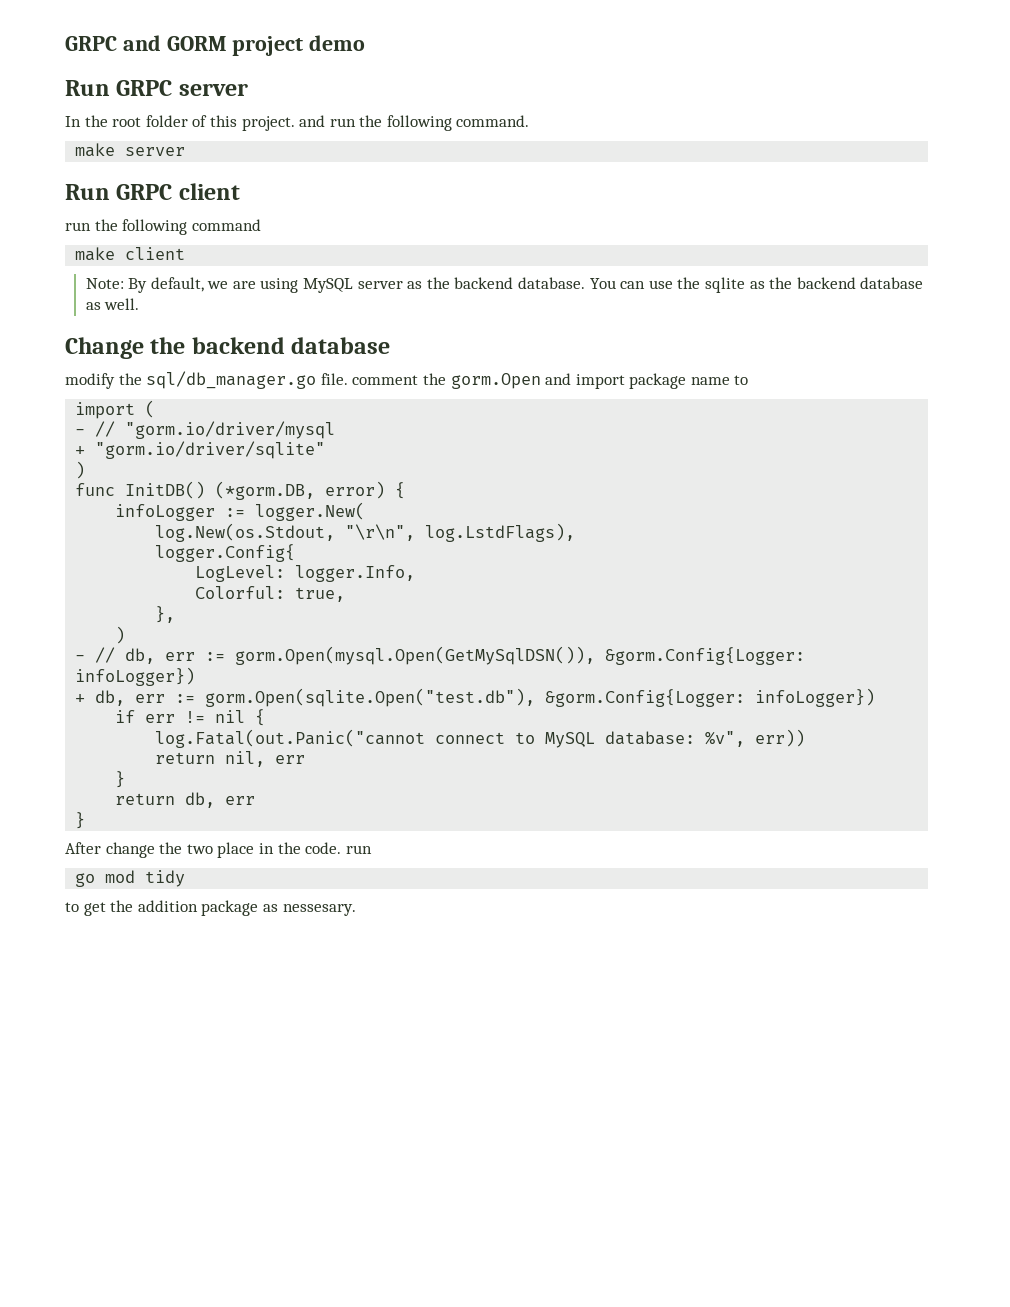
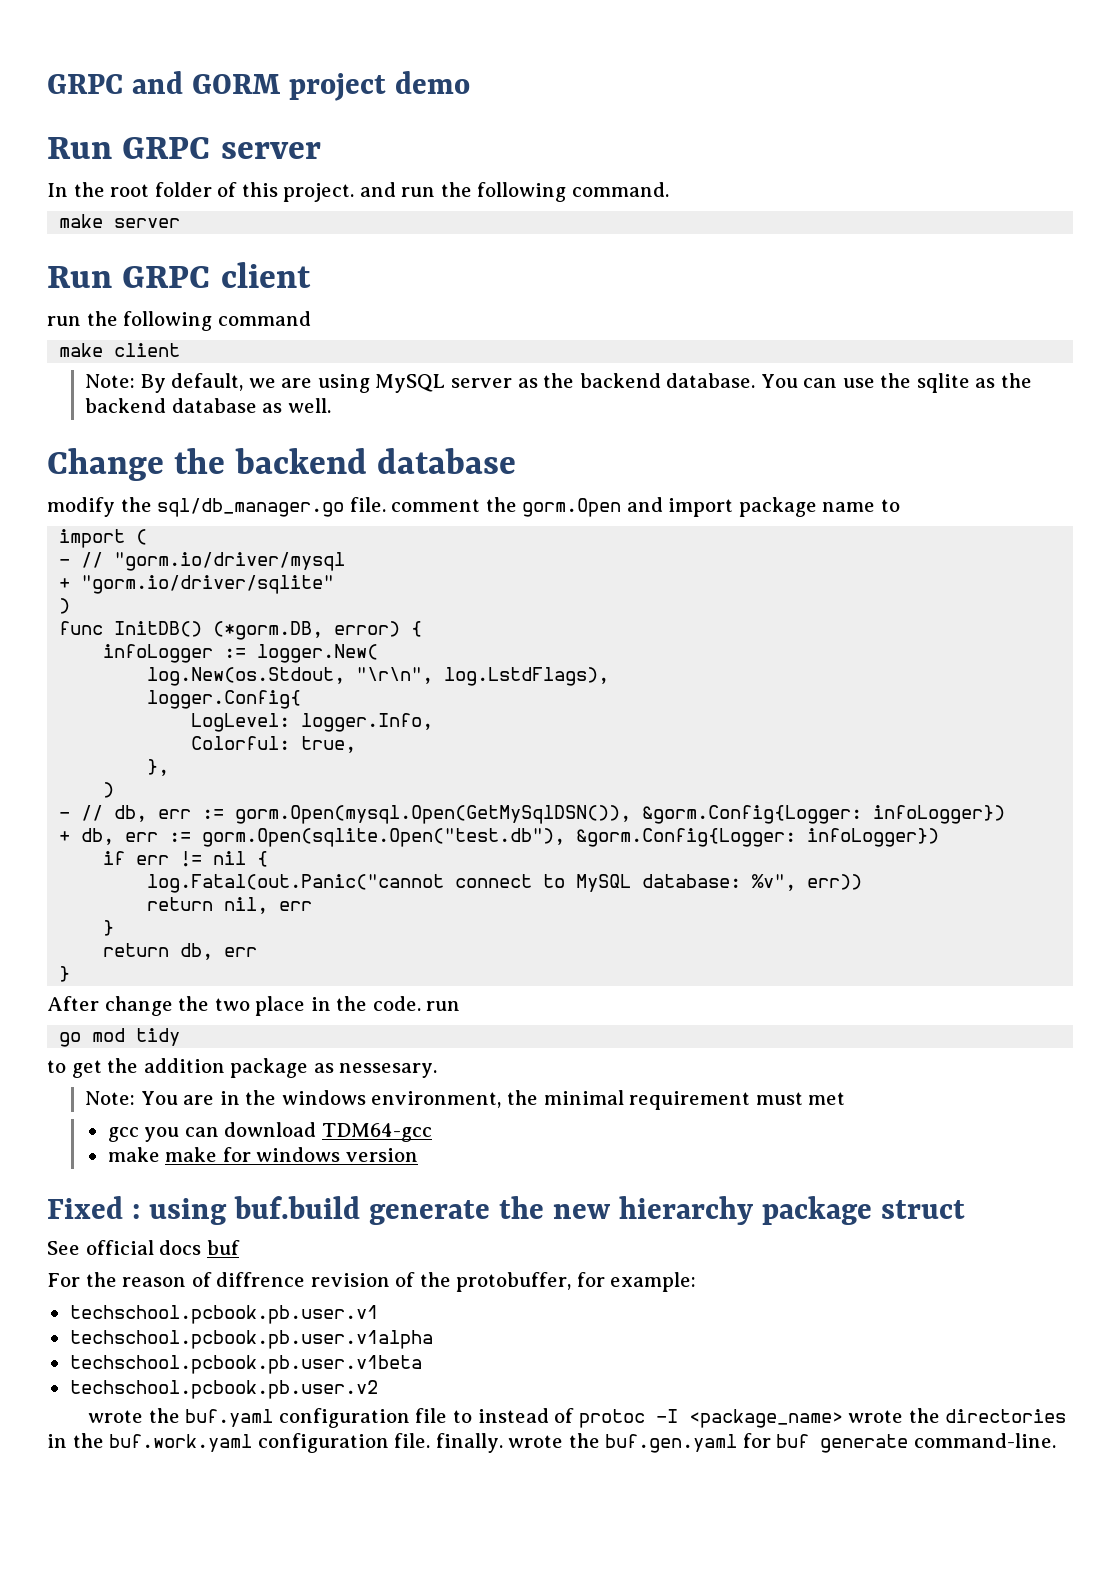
+ Note: You are in the windows environment, the minimal requirement must met
+ gcc you can download TDM64-gcc
+ make make for windows version
+ Fixed : using buf.build generate the new hierarchy package struct
+ See official docs buf
+ For the reason of diffrence revision of the protobuffer, for example:
+ techschool.pcbook.pb.user.v1
+ techschool.pcbook.pb.user.v1alpha
+ techschool.pcbook.pb.user.v1beta
+ techschool.pcbook.pb.user.v2
+ wrote the buf.yaml configuration file to instead of protoc -I <package_name> wrote the directories in the buf.work.yaml configuration file. finally. wrote the buf.gen.yaml for buf generate command-line.

